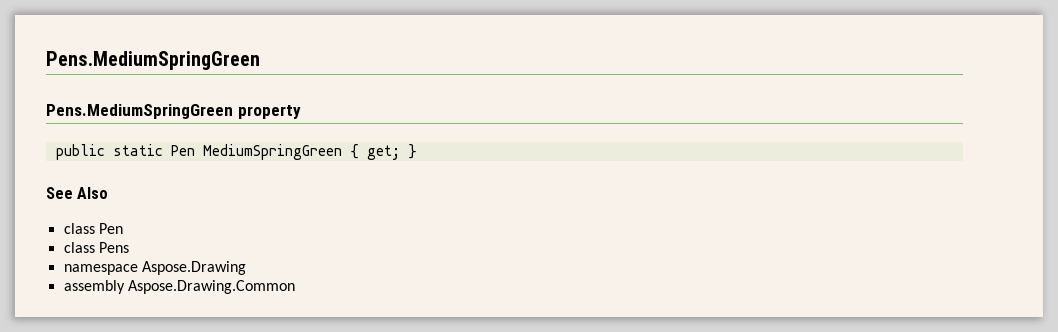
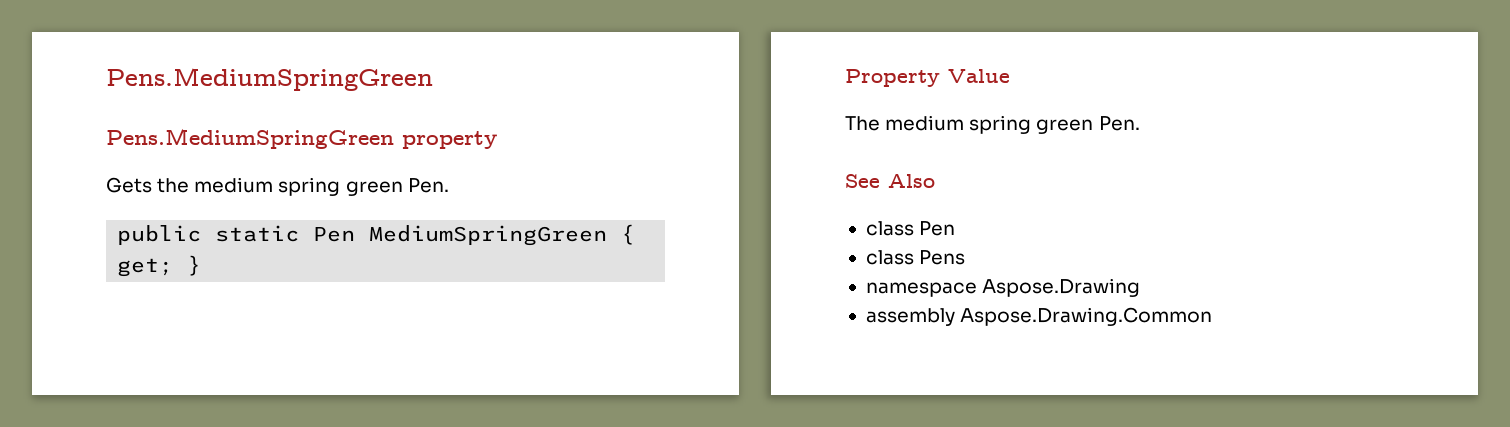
+ Gets the medium spring green Pen.
+ Property Value
+ The medium spring green Pen.

